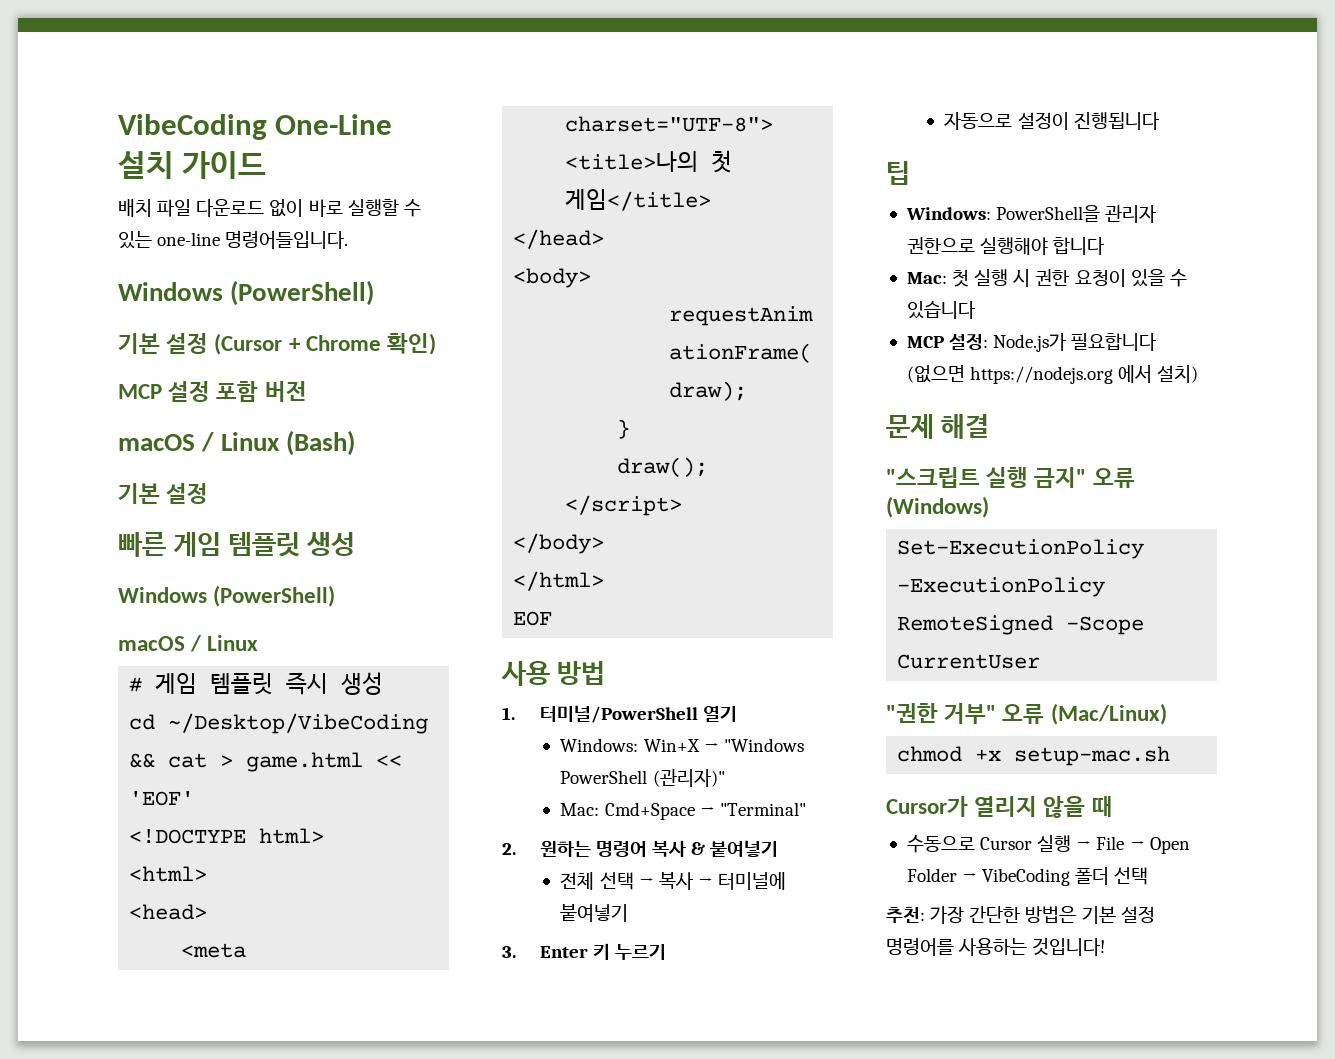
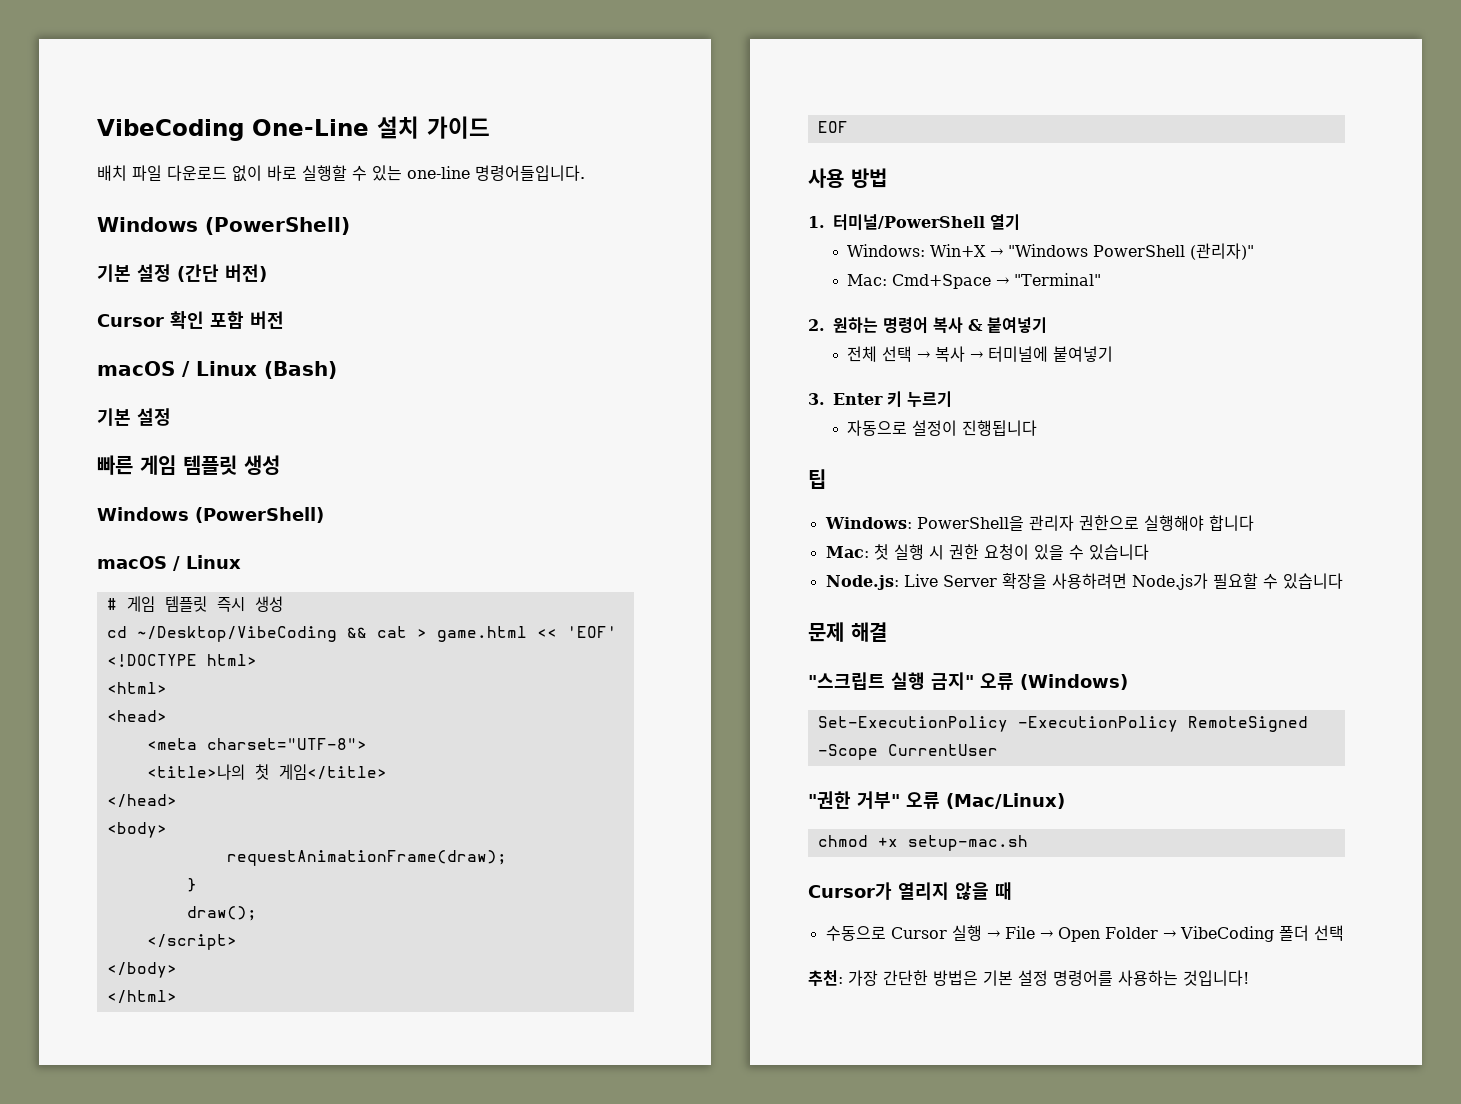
- 기본 설정 (Cursor + Chrome 확인)
- MCP 설정 포함 버전
+ 기본 설정 (간단 버전)
+ Cursor 확인 포함 버전
- MCP 설정: Node.js가 필요합니다 (없으면 https://nodejs.org 에서 설치)
+ Node.js: Live Server 확장을 사용하려면 Node.js가 필요할 수 있습니다

